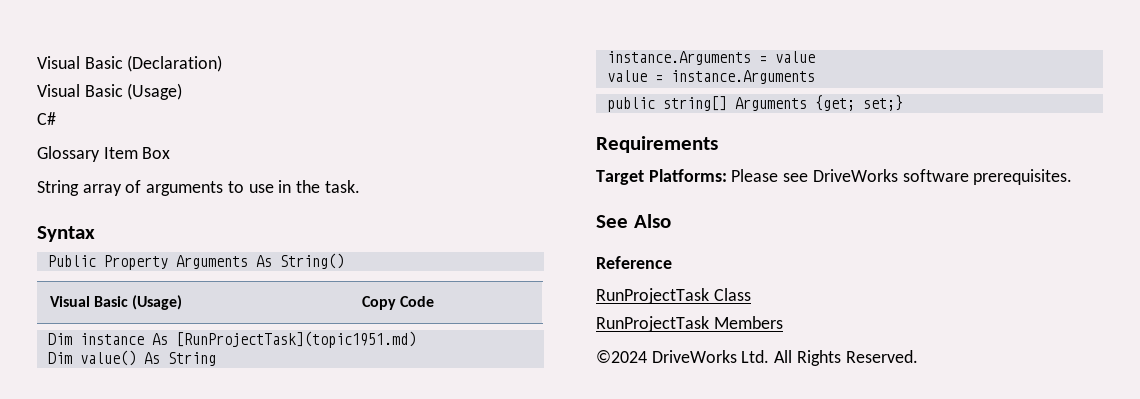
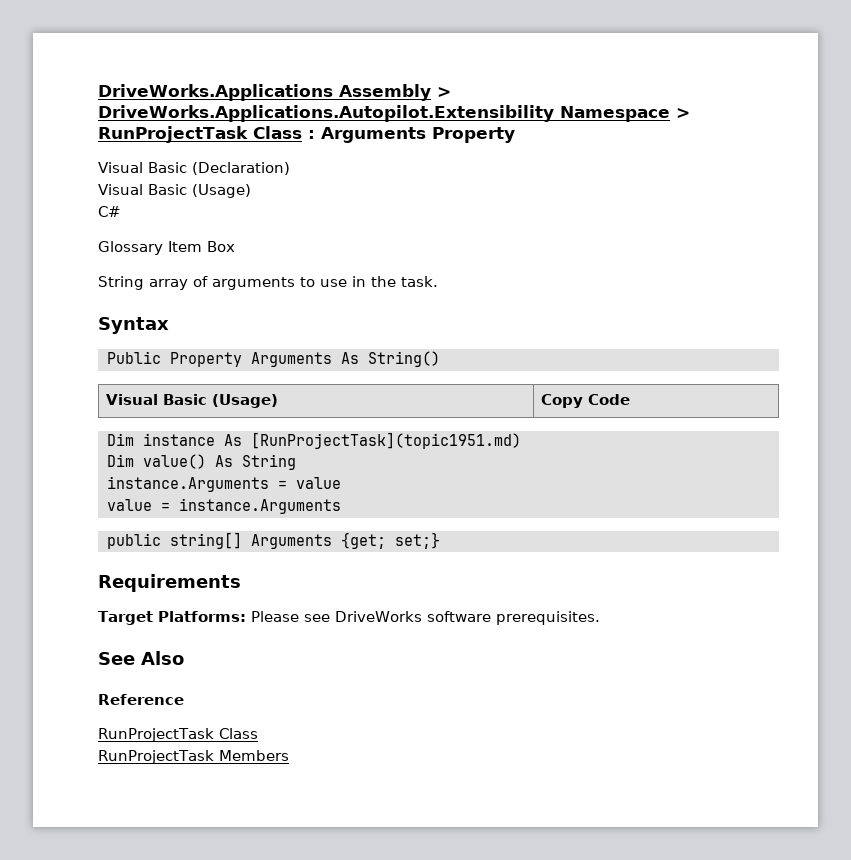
+ DriveWorks.Applications Assembly > DriveWorks.Applications.Autopilot.Extensibility Namespace > RunProjectTask Class : Arguments Property
- ©2024 DriveWorks Ltd. All Rights Reserved.

